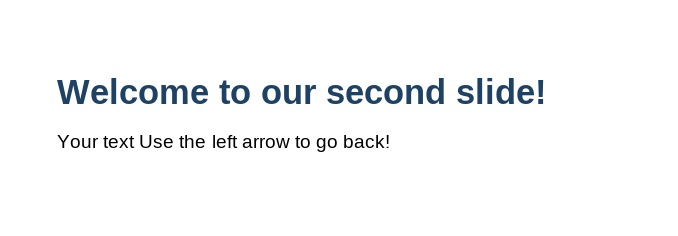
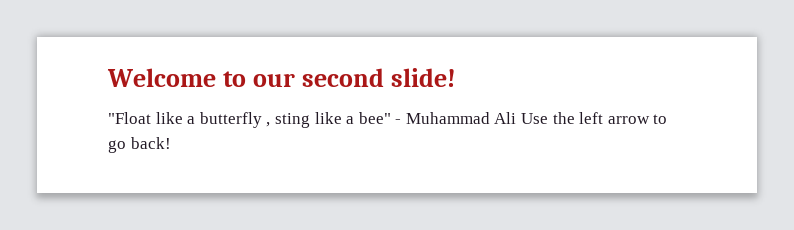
- Your text Use the left arrow to go back!
+ "Float like a butterfly , sting like a bee" - Muhammad Ali Use the left arrow to go back!

